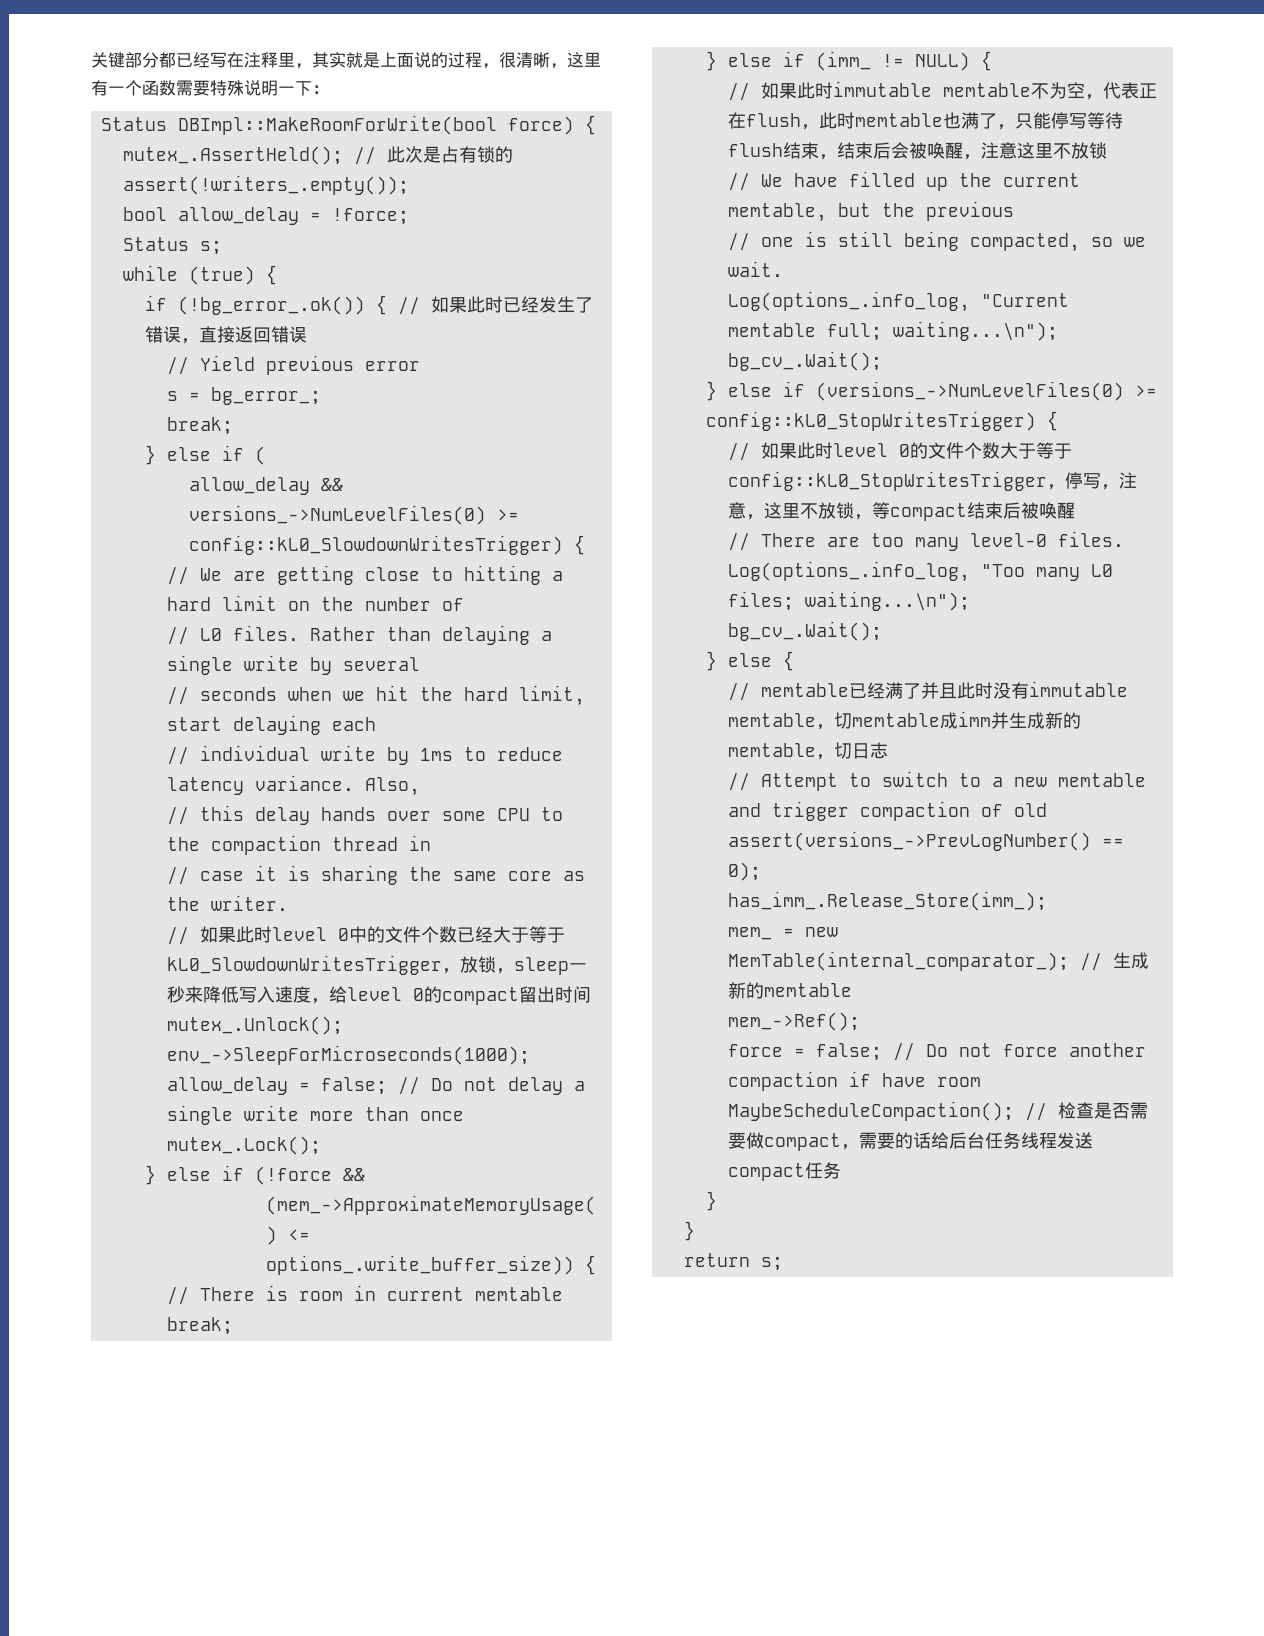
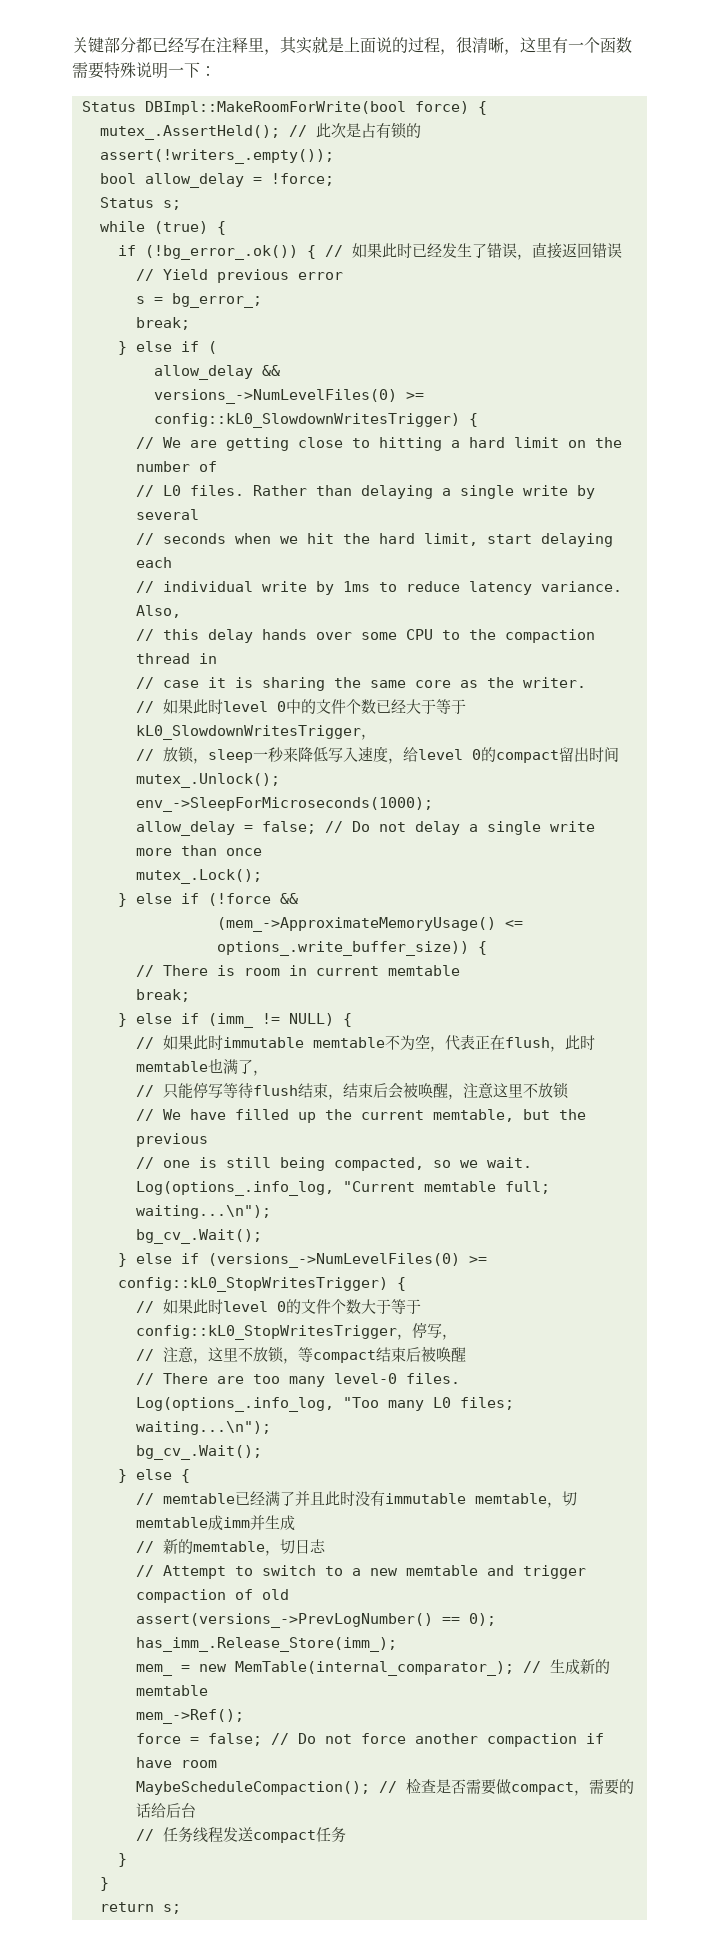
- // 如果此时level 0中的文件个数已经大于等于kL0_SlowdownWritesTrigger，放锁，sleep一秒来降低写入速度，给level 0的compact留出时间
+ // 如果此时level 0中的文件个数已经大于等于kL0_SlowdownWritesTrigger，
+ // 放锁，sleep一秒来降低写入速度，给level 0的compact留出时间
- // 如果此时immutable memtable不为空，代表正在flush，此时memtable也满了，只能停写等待flush结束，结束后会被唤醒，注意这里不放锁
+ // 如果此时immutable memtable不为空，代表正在flush，此时memtable也满了，
+ // 只能停写等待flush结束，结束后会被唤醒，注意这里不放锁
- // 如果此时level 0的文件个数大于等于config::kL0_StopWritesTrigger，停写，注意，这里不放锁，等compact结束后被唤醒
+ // 如果此时level 0的文件个数大于等于config::kL0_StopWritesTrigger，停写，
+ // 注意，这里不放锁，等compact结束后被唤醒
- // memtable已经满了并且此时没有immutable memtable，切memtable成imm并生成新的memtable，切日志
+ // memtable已经满了并且此时没有immutable memtable，切memtable成imm并生成
+ // 新的memtable，切日志
- MaybeScheduleCompaction(); // 检查是否需要做compact，需要的话给后台任务线程发送compact任务
+ MaybeScheduleCompaction(); // 检查是否需要做compact，需要的话给后台
+ // 任务线程发送compact任务

